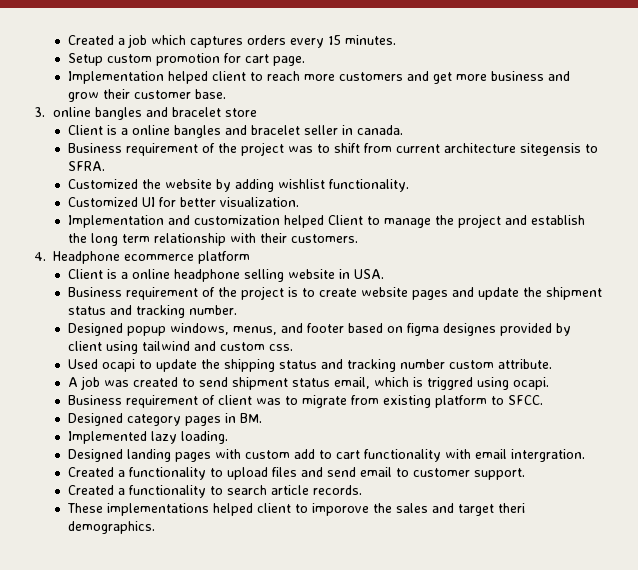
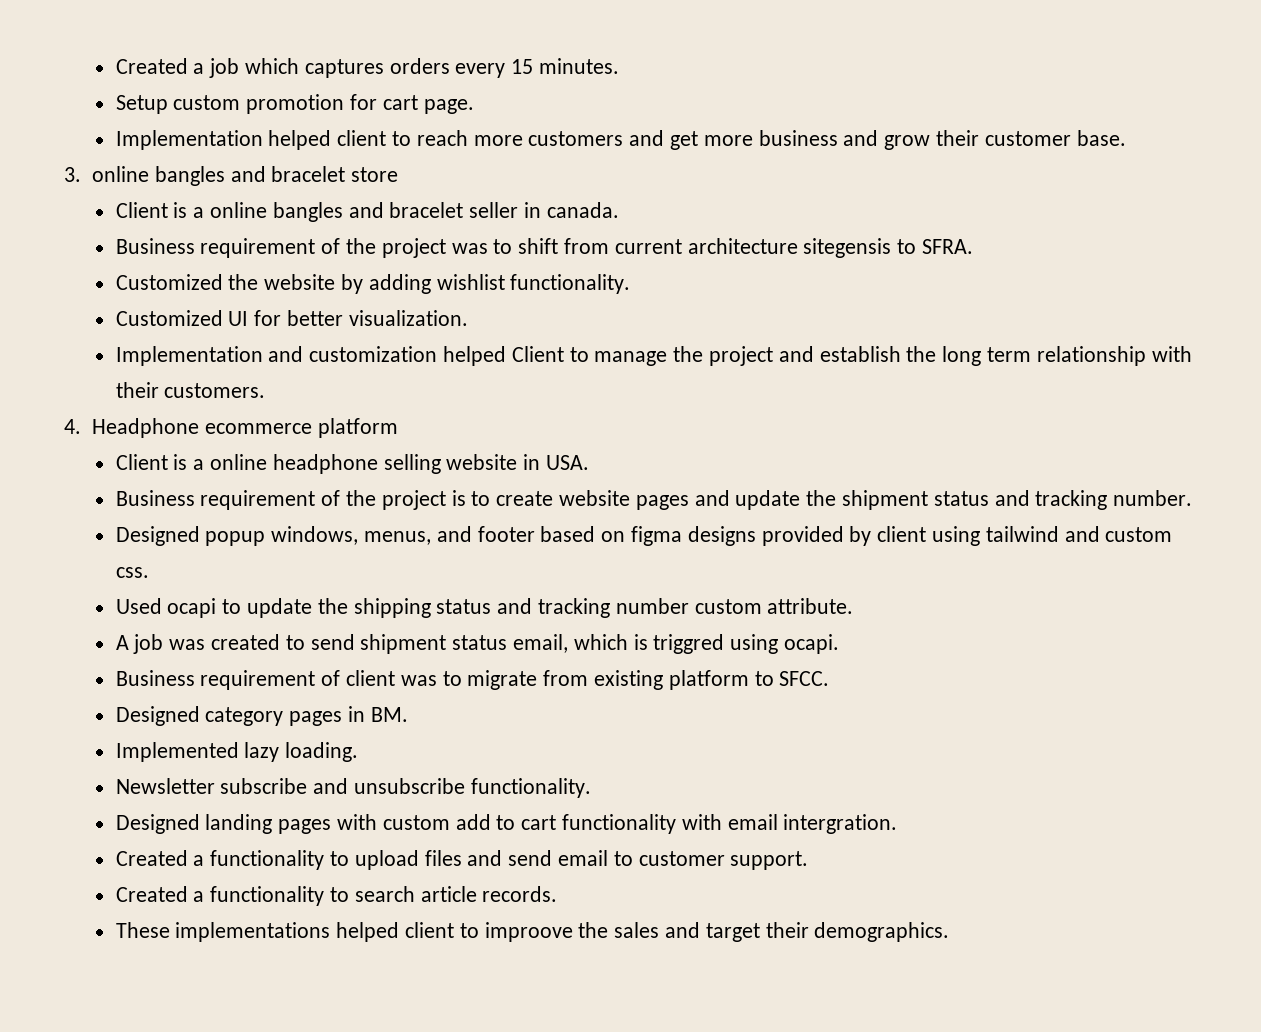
- Designed popup windows, menus, and footer based on figma designes provided by client using tailwind and custom css.
+ Designed popup windows, menus, and footer based on figma designs provided by client using tailwind and custom css.
+ Newsletter subscribe and unsubscribe functionality.
- These implementations helped client to imporove the sales and target theri demographics.
+ These implementations helped client to improove the sales and target their demographics.

